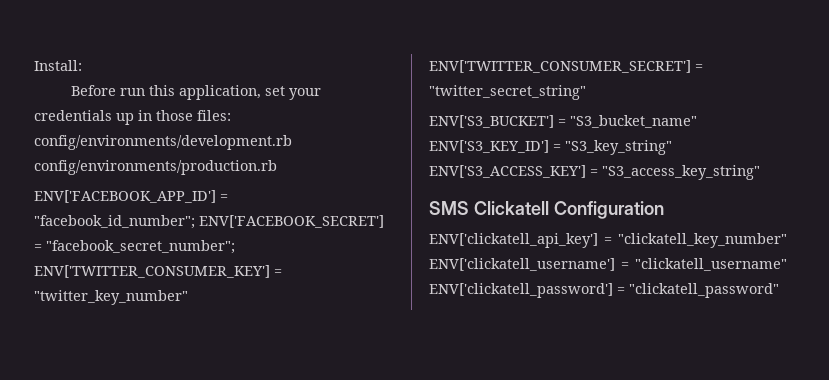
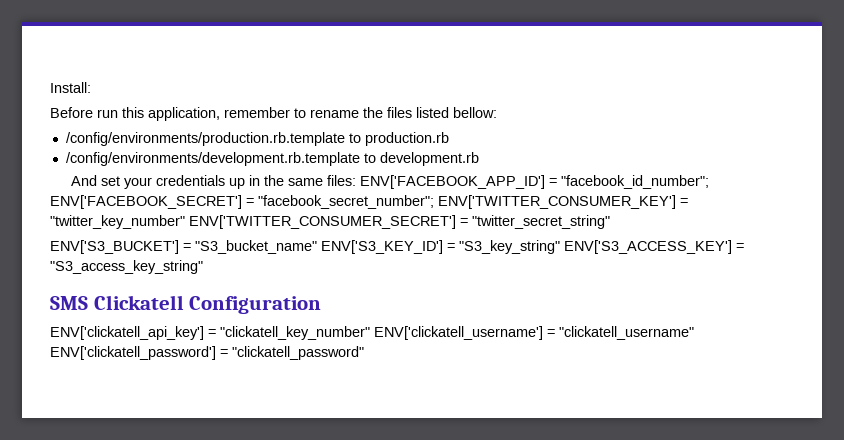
- Before run this application, set your credentials up in those files: config/environments/development.rb config/environments/production.rb
- ENV['FACEBOOK_APP_ID'] = "facebook_id_number"; ENV['FACEBOOK_SECRET'] = "facebook_secret_number"; ENV['TWITTER_CONSUMER_KEY'] = "twitter_key_number" ENV['TWITTER_CONSUMER_SECRET'] = "twitter_secret_string"
+ Before run this application, remember to rename the files listed bellow:
+ /config/environments/production.rb.template to production.rb
+ /config/environments/development.rb.template to development.rb
+ And set your credentials up in the same files: ENV['FACEBOOK_APP_ID'] = "facebook_id_number"; ENV['FACEBOOK_SECRET'] = "facebook_secret_number"; ENV['TWITTER_CONSUMER_KEY'] = "twitter_key_number" ENV['TWITTER_CONSUMER_SECRET'] = "twitter_secret_string"

